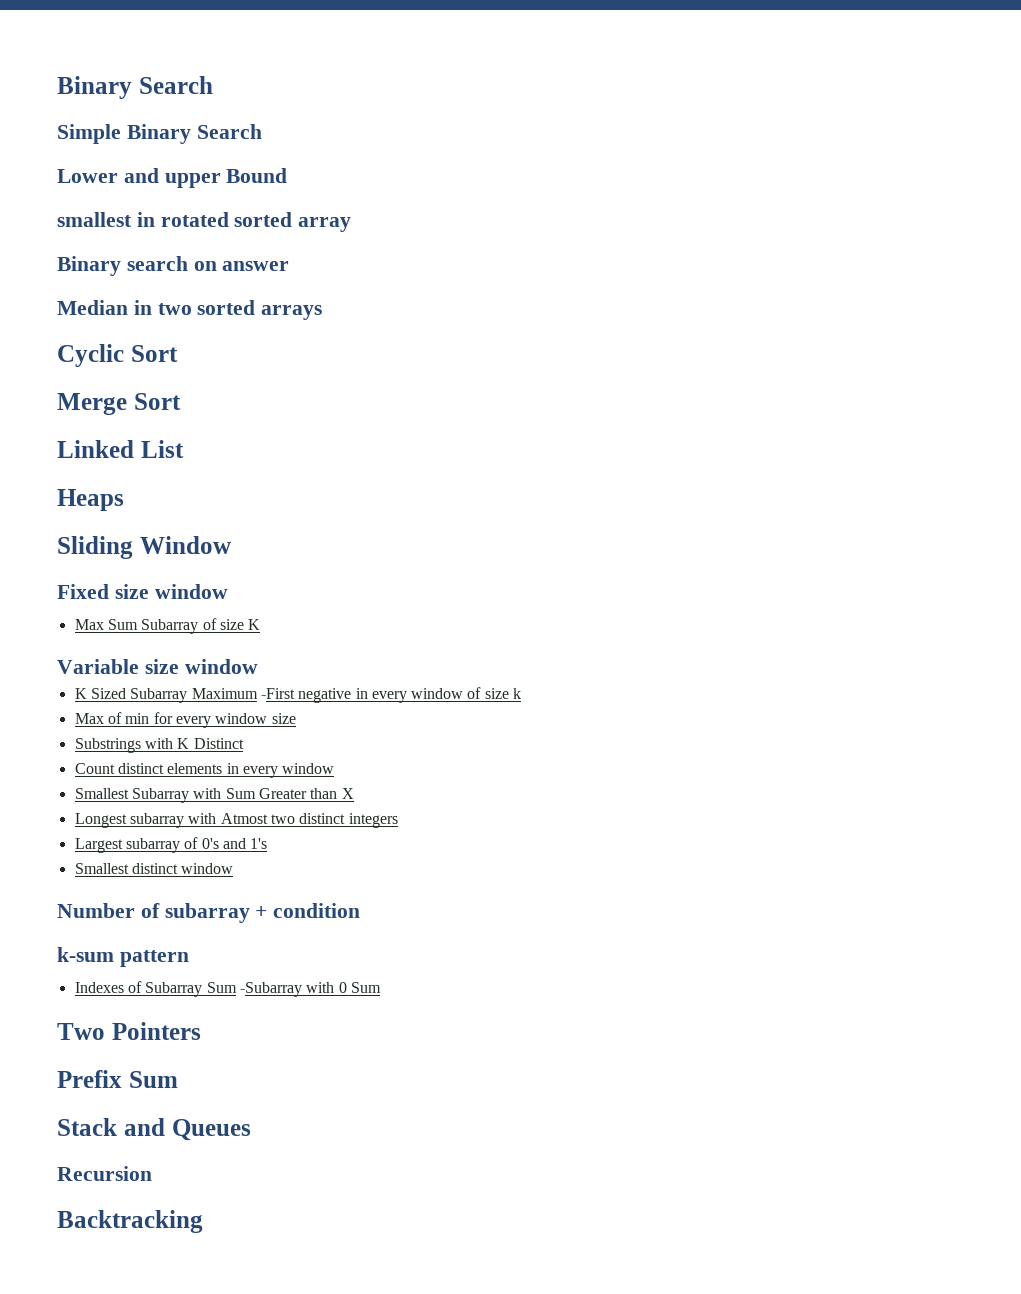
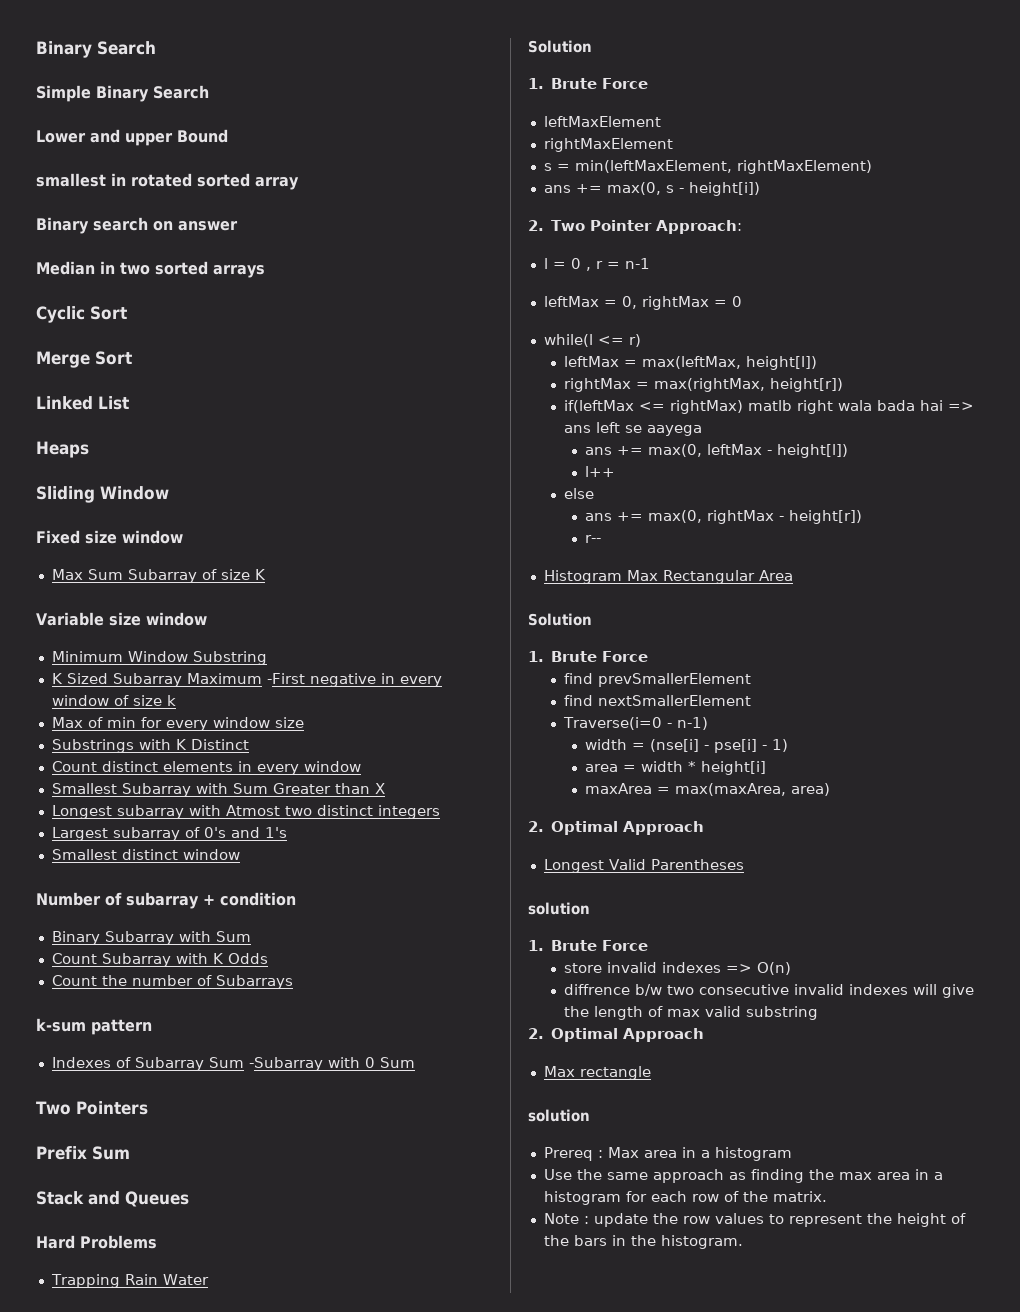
+ Minimum Window Substring
+ Binary Subarray with Sum
+ Count Subarray with K Odds
+ Count the number of Subarrays
- Recursion
- Backtracking
+ Hard Problems
+ Trapping Rain Water
+ Solution
+ 1. Brute Force
+ leftMaxElement
+ rightMaxElement
+ s = min(leftMaxElement, rightMaxElement)
+ ans += max(0, s - height[i])
+ 2. Two Pointer Approach:
+ l = 0 , r = n-1
+ leftMax = 0, rightMax = 0
+ while(l <= r)
+ leftMax = max(leftMax, height[l])
+ rightMax = max(rightMax, height[r])
+ if(leftMax <= rightMax) matlb right wala bada hai => ans left se aayega
+ ans += max(0, leftMax - height[l])
+ l++
+ else
+ ans += max(0, rightMax - height[r])
+ r--
+ Histogram Max Rectangular Area
+ Solution
+ 1. Brute Force
+ find prevSmallerElement
+ find nextSmallerElement
+ Traverse(i=0 - n-1)
+ width = (nse[i] - pse[i] - 1)
+ area = width * height[i]
+ maxArea = max(maxArea, area)
+ 2. Optimal Approach
+ Longest Valid Parentheses
+ solution
+ 1. Brute Force
+ store invalid indexes => O(n)
+ diffrence b/w two consecutive invalid indexes will give the length of max valid substring
+ 2. Optimal Approach
+ Max rectangle
+ solution
+ Prereq : Max area in a histogram
+ Use the same approach as finding the max area in a histogram for each row of the matrix.
+ Note : update the row values to represent the height of the bars in the histogram.

